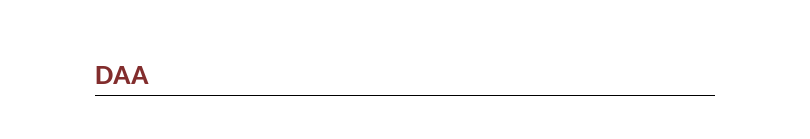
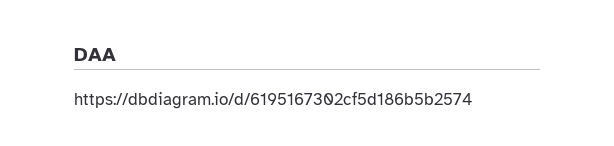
+ https://dbdiagram.io/d/6195167302cf5d186b5b2574

